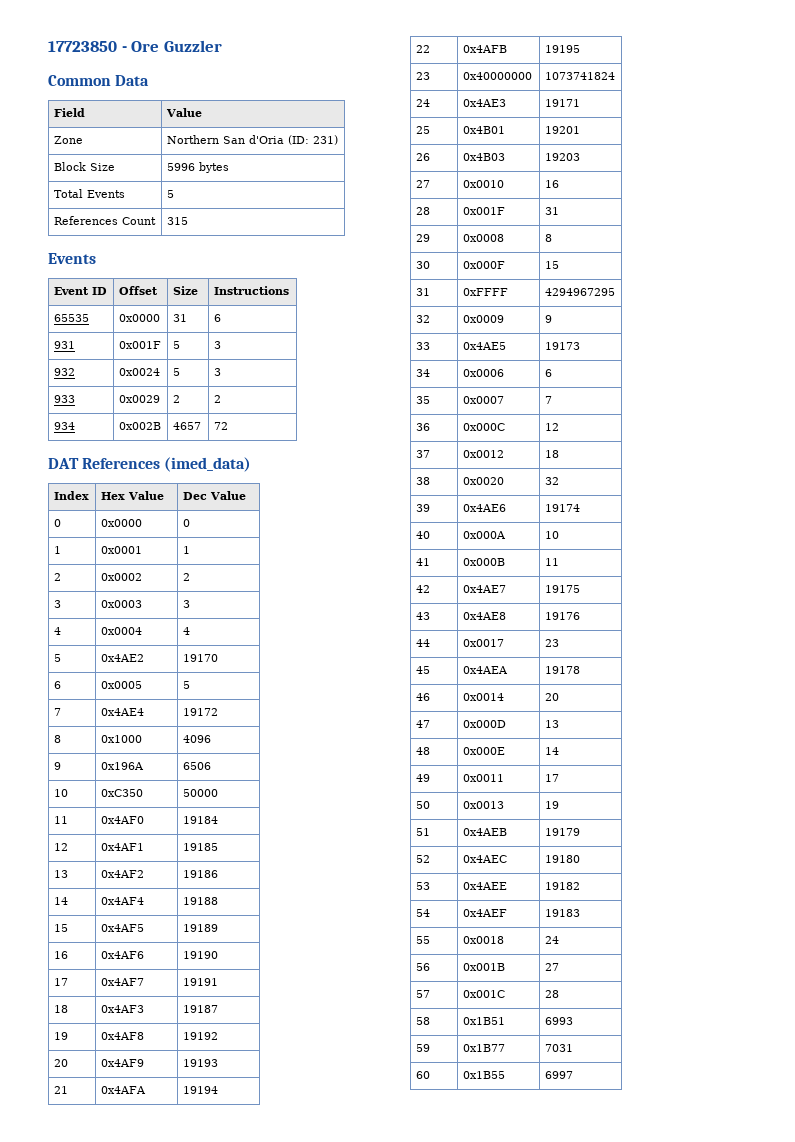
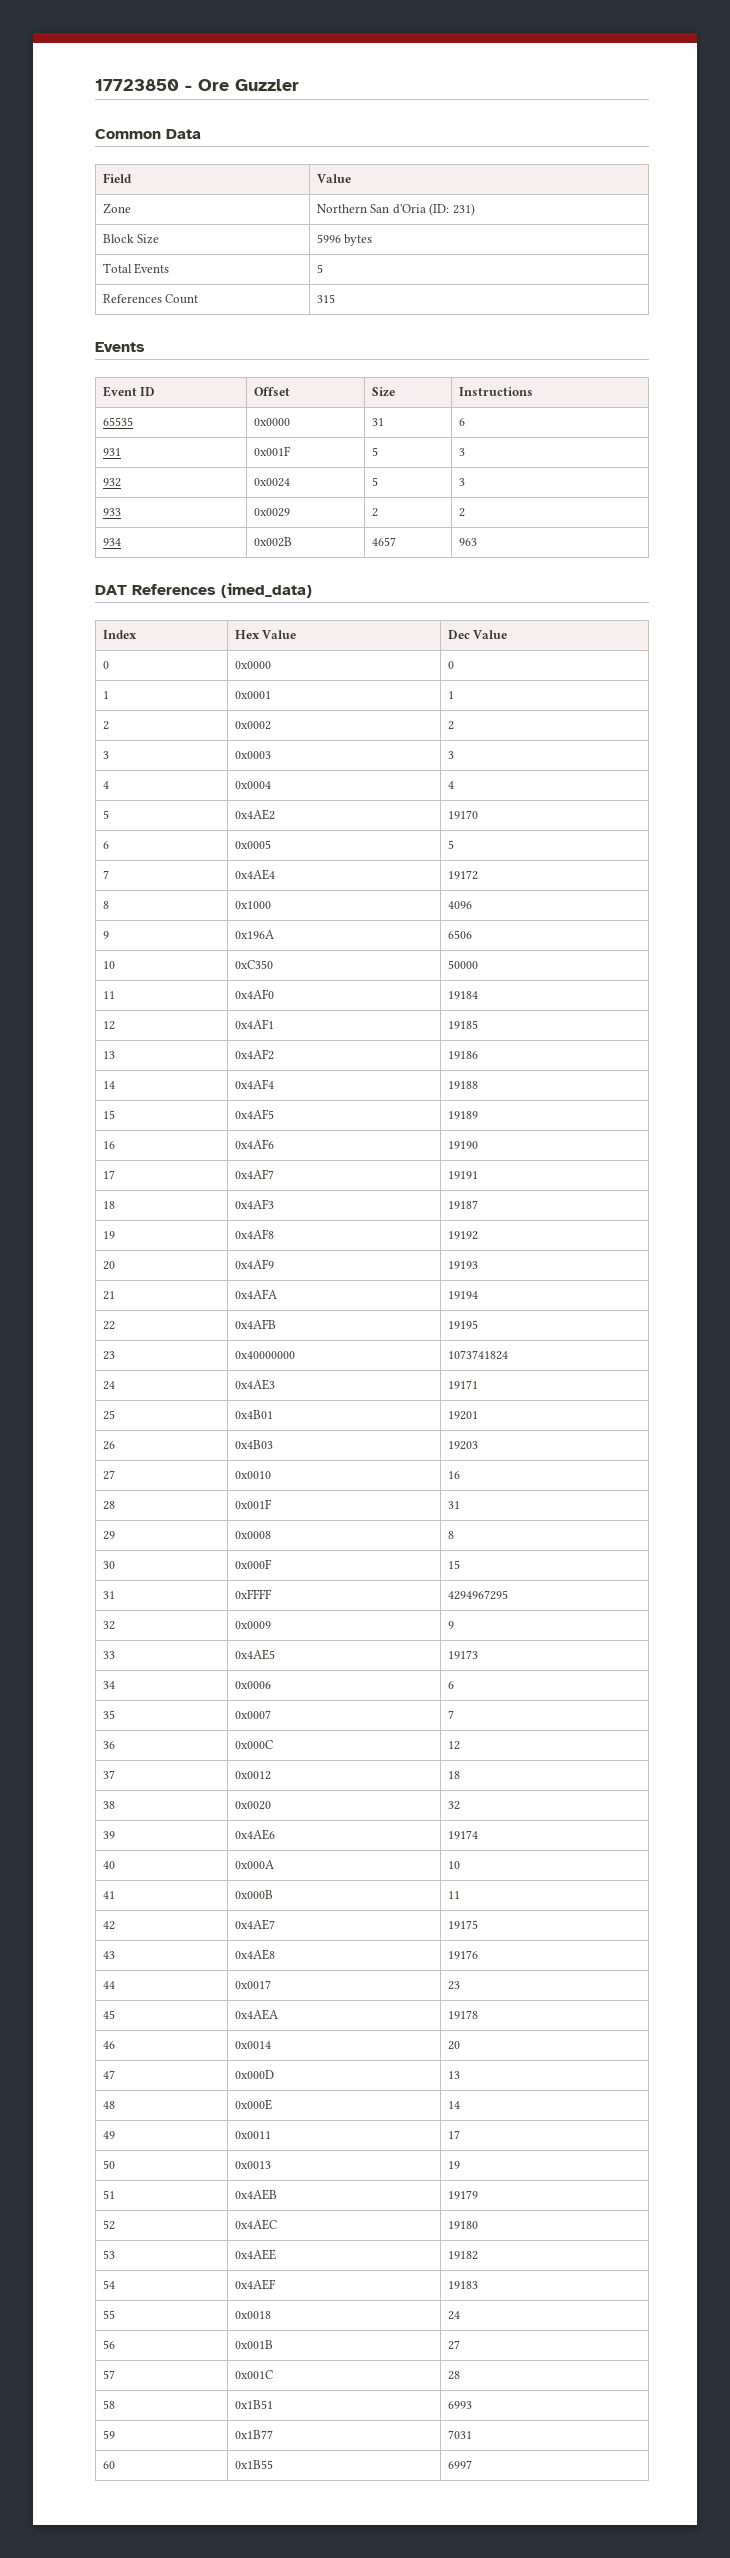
- 934 | 0x002B | 4657 | 72
+ 934 | 0x002B | 4657 | 963

